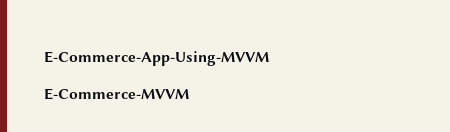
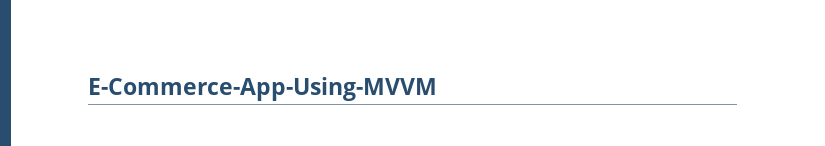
- E-Commerce-MVVM

